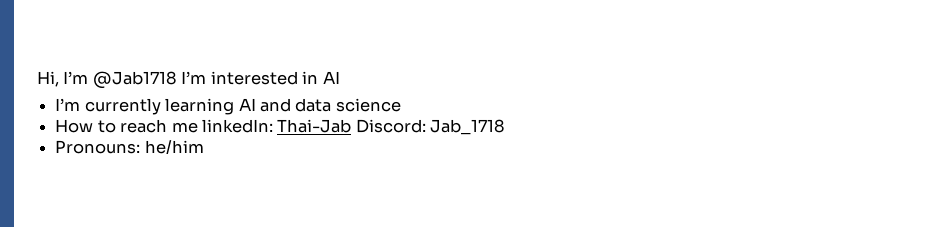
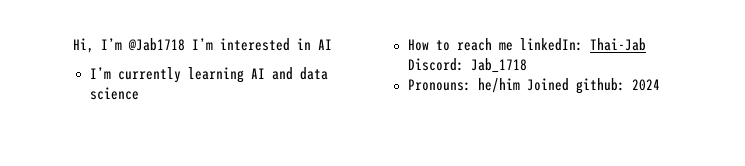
- Pronouns: he/him
+ Pronouns: he/him Joined github: 2024

